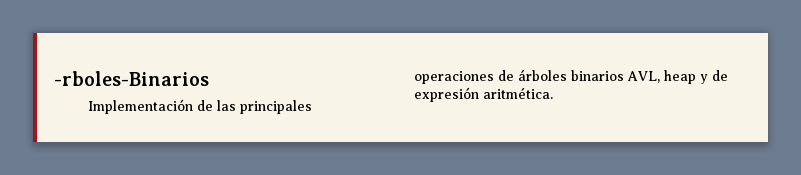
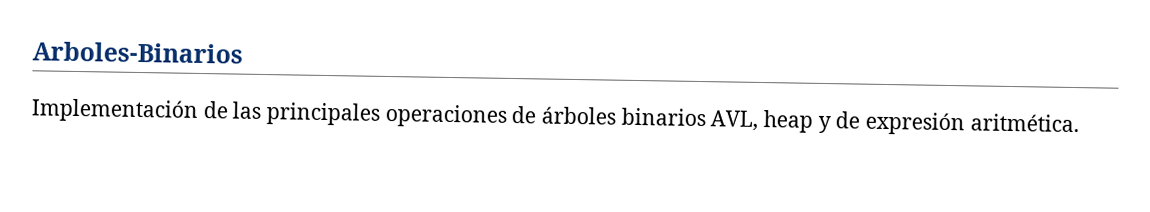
- -rboles-Binarios
+ Arboles-Binarios

